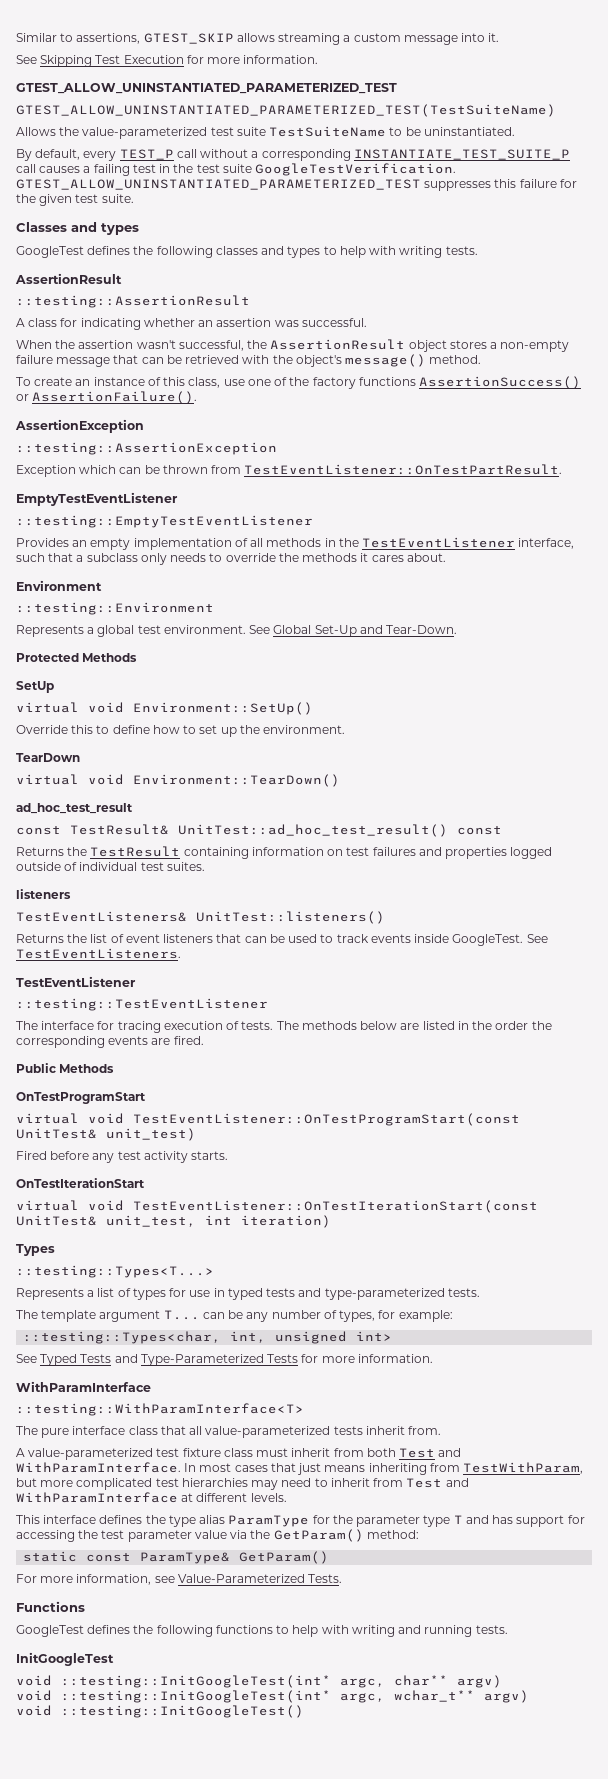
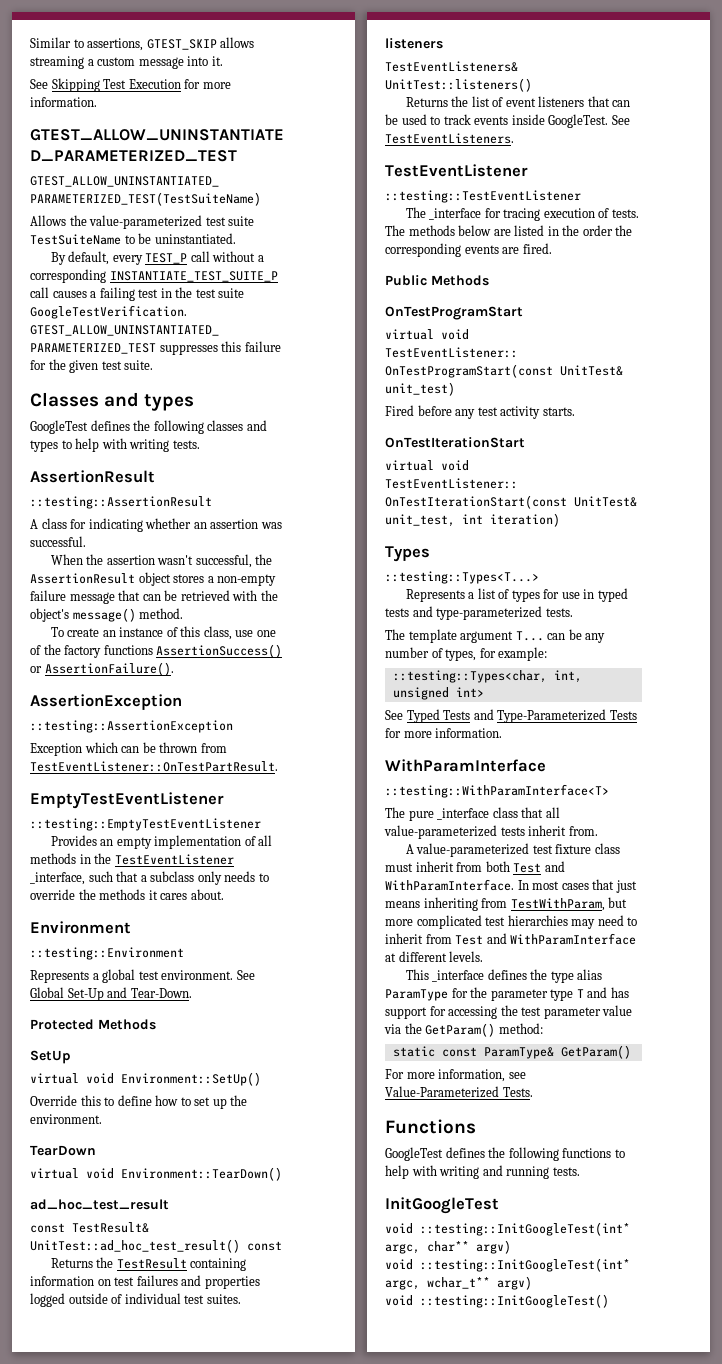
- Provides an empty implementation of all methods in the TestEventListener interface, such that a subclass only needs to override the methods it cares about.
+ Provides an empty implementation of all methods in the TestEventListener _interface, such that a subclass only needs to override the methods it cares about.
- The interface for tracing execution of tests.
+ The _interface for tracing execution of tests.
- The pure interface class that all value-parameterized tests inherit from.
+ The pure _interface class that all value-parameterized tests inherit from.
- This interface defines the type alias ParamType for the parameter type T and has support for accessing the test parameter value via the GetParam() method:
+ This _interface defines the type alias ParamType for the parameter type T and has support for accessing the test parameter value via the GetParam() method:

